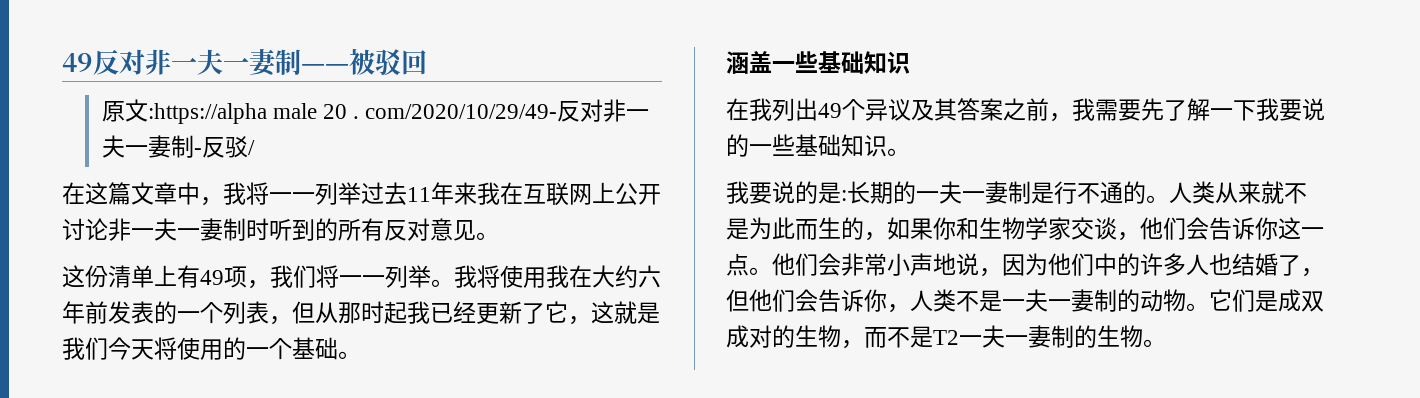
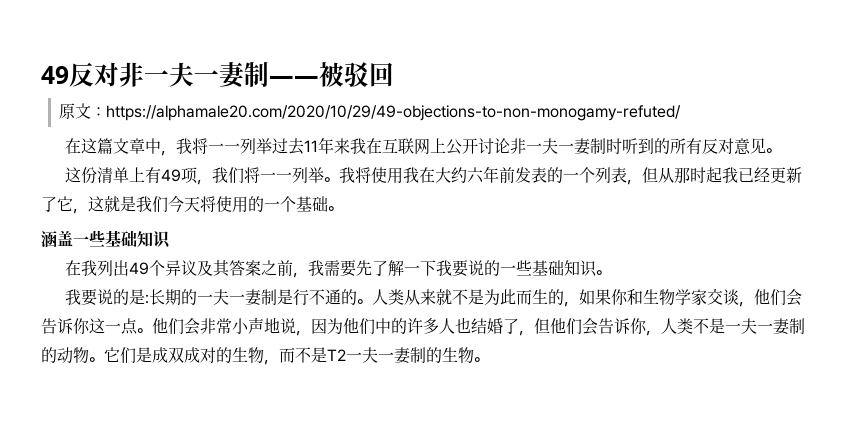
- 原文:https://alpha male 20 . com/2020/10/29/49-反对非一夫一妻制-反驳/
+ 原文：https://alphamale20.com/2020/10/29/49-objections-to-non-monogamy-refuted/

